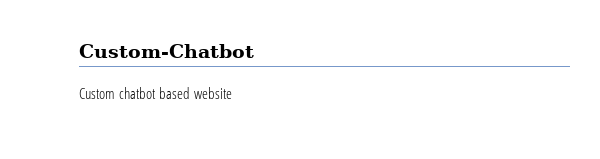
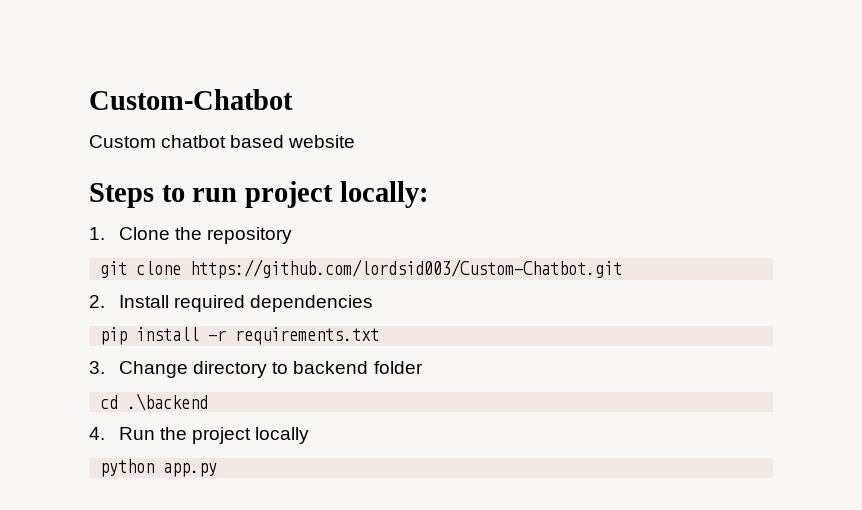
+ Steps to run project locally:
+ 1. Clone the repository
+ git clone https://github.com/lordsid003/Custom-Chatbot.git
+ 2. Install required dependencies
+ pip install -r requirements.txt
+ 3. Change directory to backend folder
+ cd .\backend
+ 4. Run the project locally
+ python app.py

